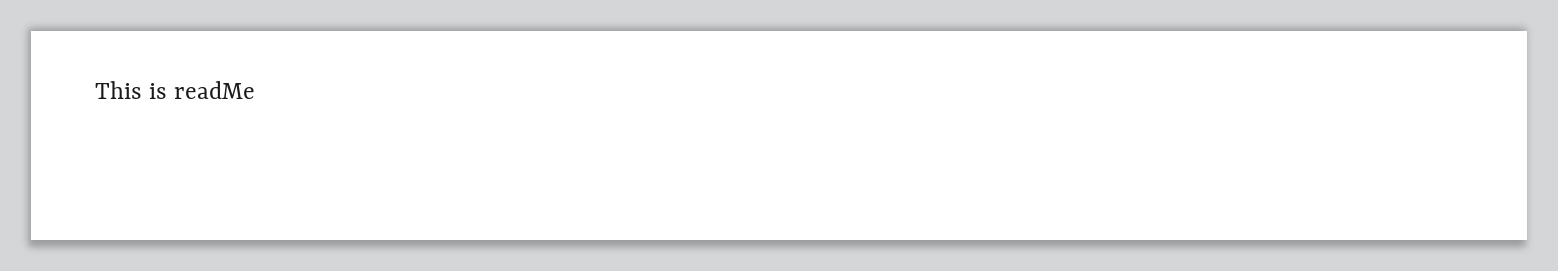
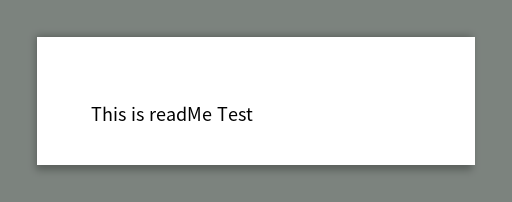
- This is readMe
+ This is readMe Test

